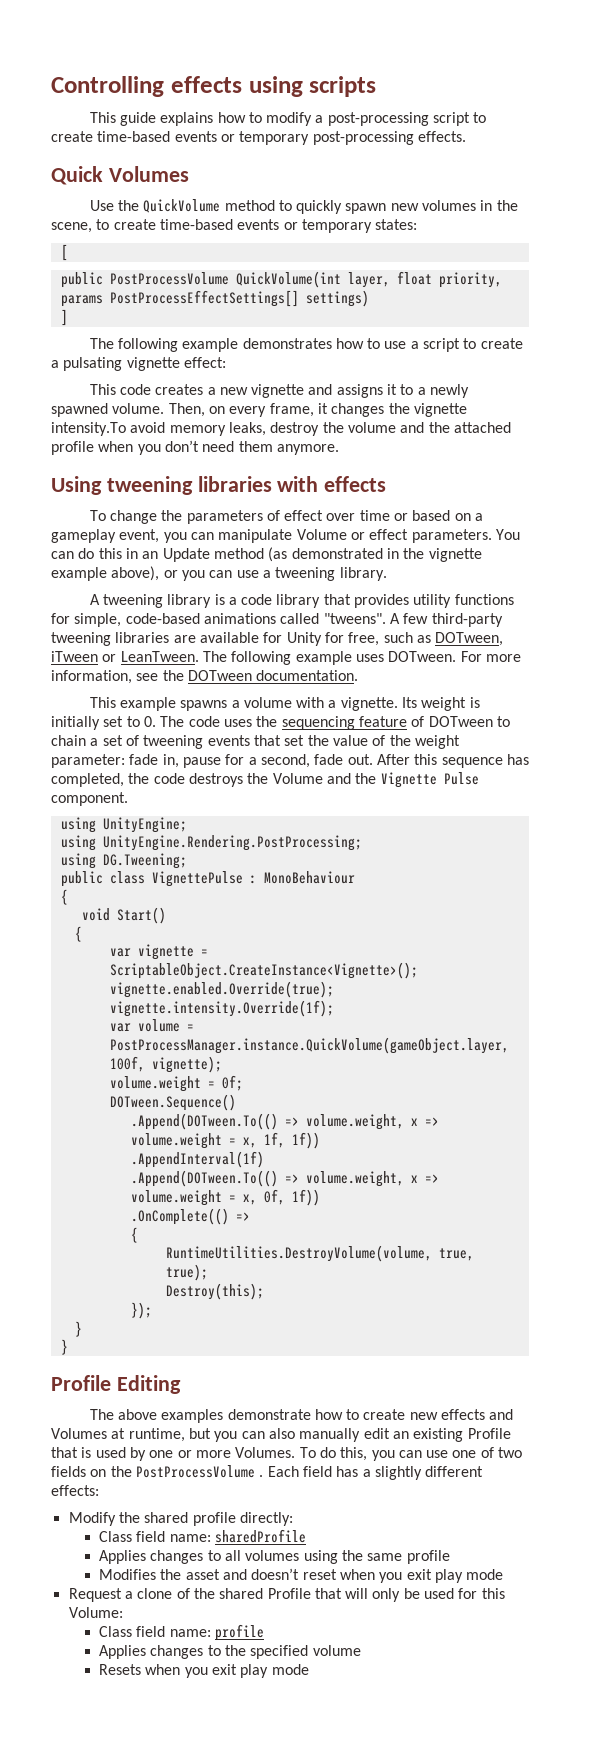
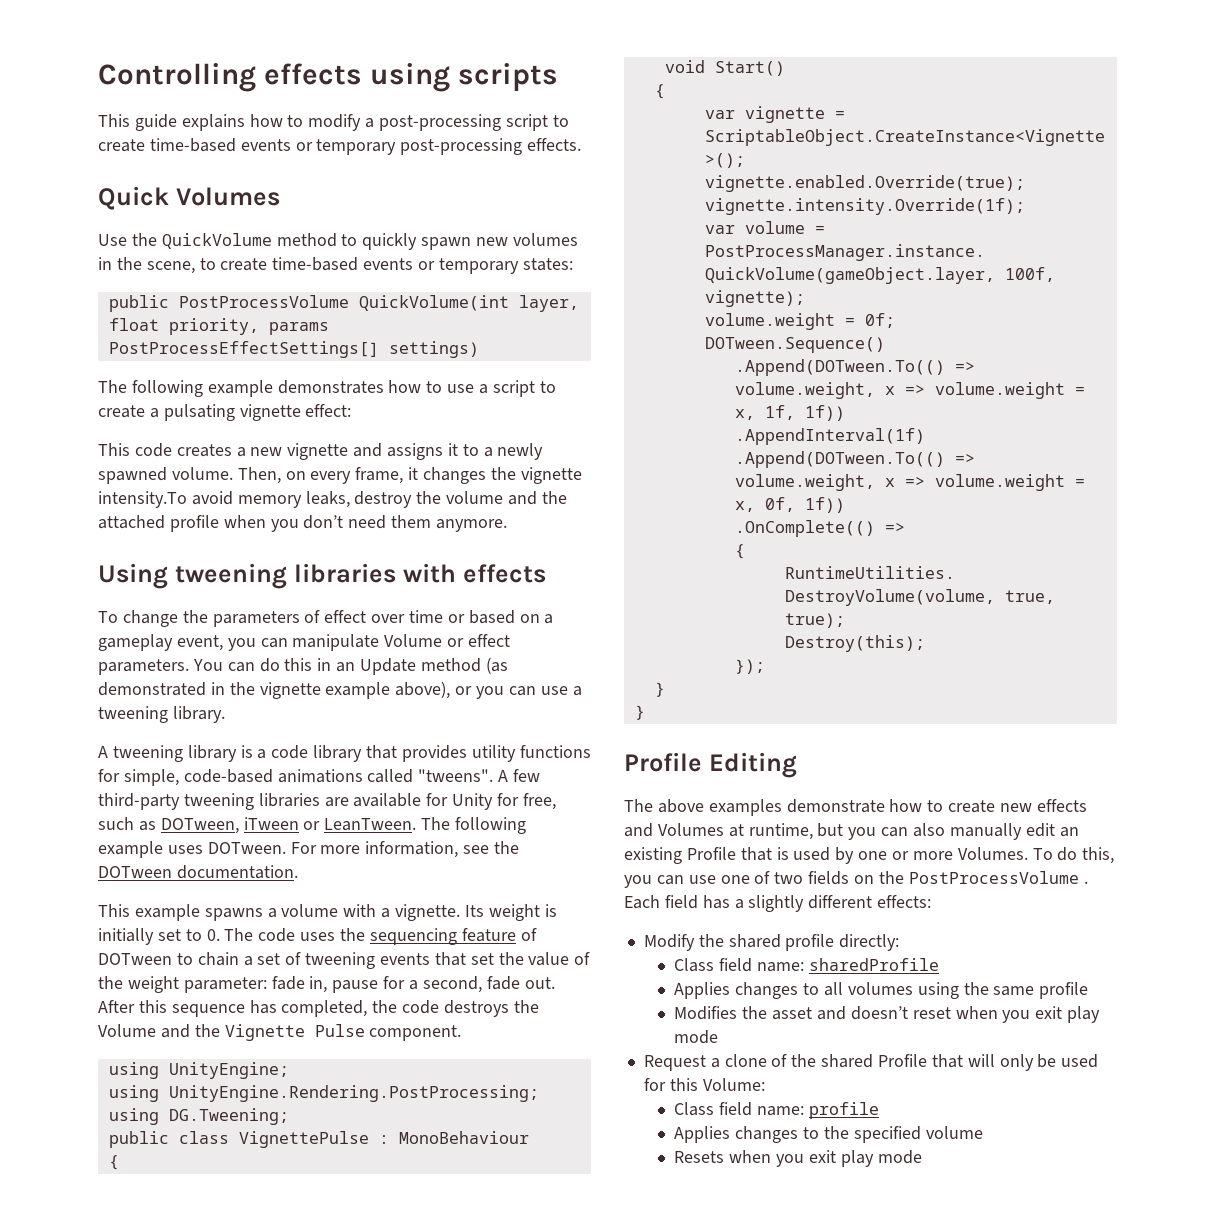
- [
- ]

